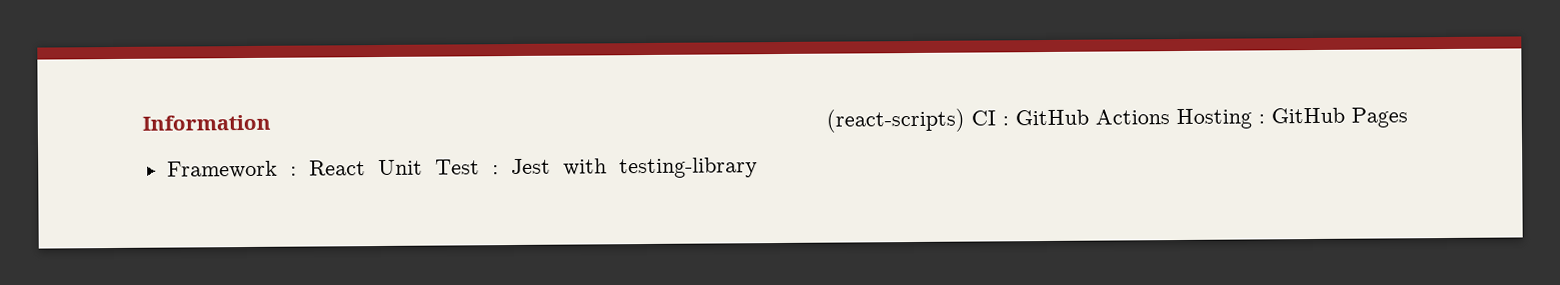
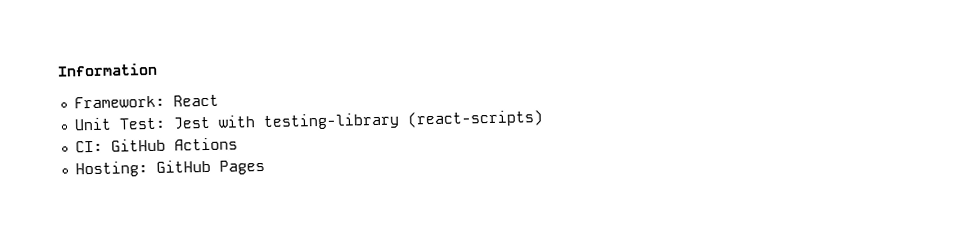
- Framework : React Unit Test : Jest with testing-library (react-scripts) CI : GitHub Actions Hosting : GitHub Pages
+ Framework: React
+ Unit Test: Jest with testing-library (react-scripts)
+ CI: GitHub Actions
+ Hosting: GitHub Pages

